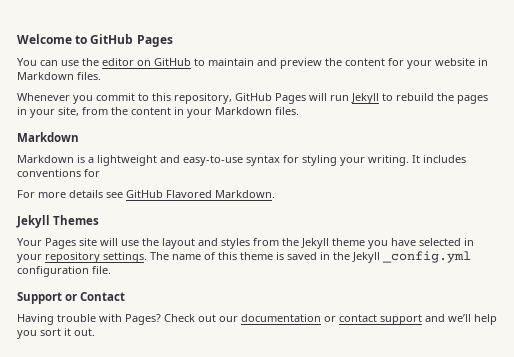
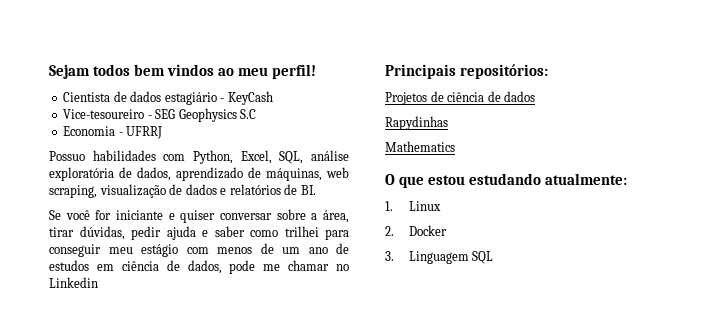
- Welcome to GitHub Pages
- You can use the editor on GitHub to maintain and preview the content for your website in Markdown files.
- Whenever you commit to this repository, GitHub Pages will run Jekyll to rebuild the pages in your site, from the content in your Markdown files.
- Markdown
- Markdown is a lightweight and easy-to-use syntax for styling your writing. It includes conventions for
- For more details see GitHub Flavored Markdown.
- Jekyll Themes
- Your Pages site will use the layout and styles from the Jekyll theme you have selected in your repository settings. The name of this theme is saved in the Jekyll _config.yml configuration file.
- Support or Contact
- Having trouble with Pages? Check out our documentation or contact support and we’ll help you sort it out.
+ Sejam todos bem vindos ao meu perfil!
+ Cientista de dados estagiário - KeyCash
+ Vice-tesoureiro - SEG Geophysics S.C
+ Economia - UFRRJ
+ Possuo habilidades com Python, Excel, SQL, análise exploratória de dados, aprendizado de máquinas, web scraping, visualização de dados e relatórios de BI.
+ Se você for iniciante e quiser conversar sobre a área, tirar dúvidas, pedir ajuda e saber como trilhei para conseguir meu estágio com menos de um ano de estudos em ciência de dados, pode me chamar no Linkedin
+ Principais repositórios:
+ Projetos de ciência de dados
+ Rapydinhas
+ Mathematics
+ O que estou estudando atualmente:
+ 1. Linux
+ 2. Docker
+ 3. Linguagem SQL

